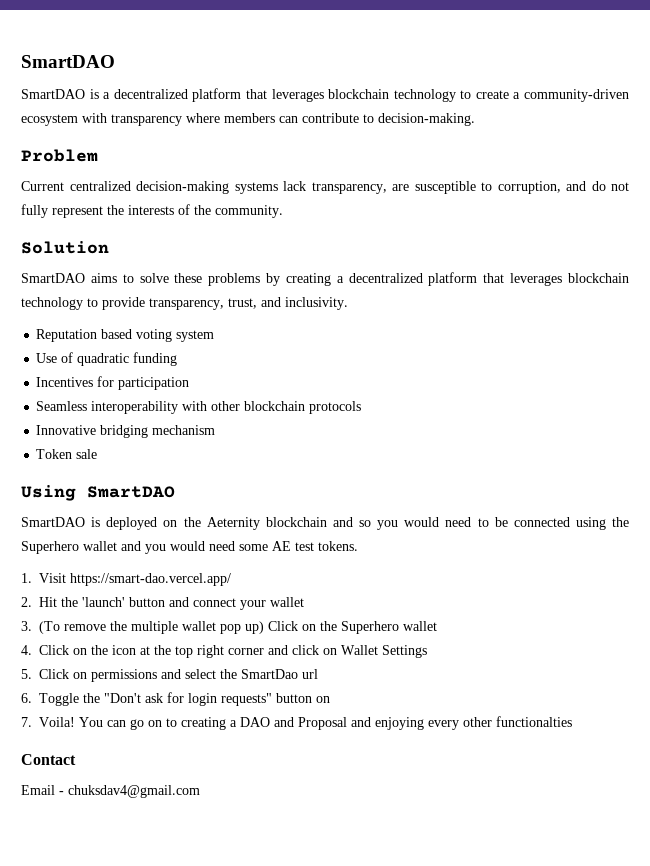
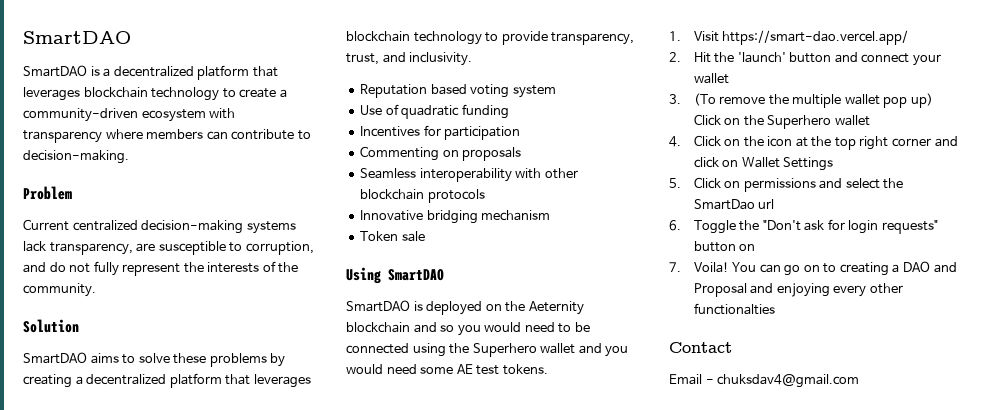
+ Commenting on proposals

